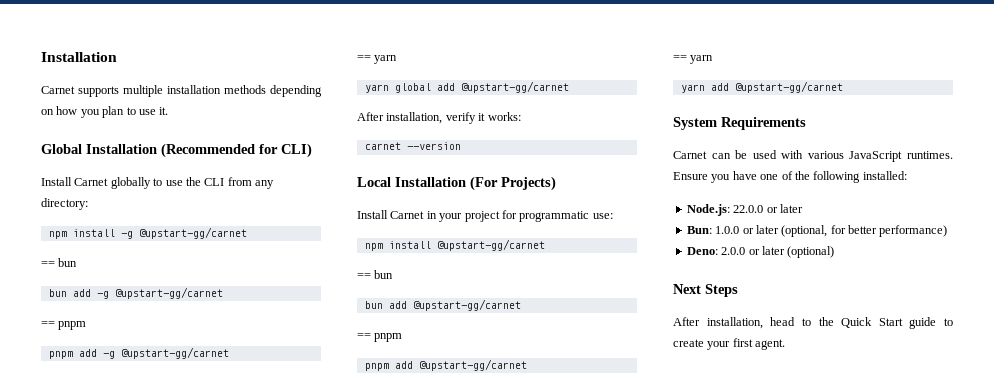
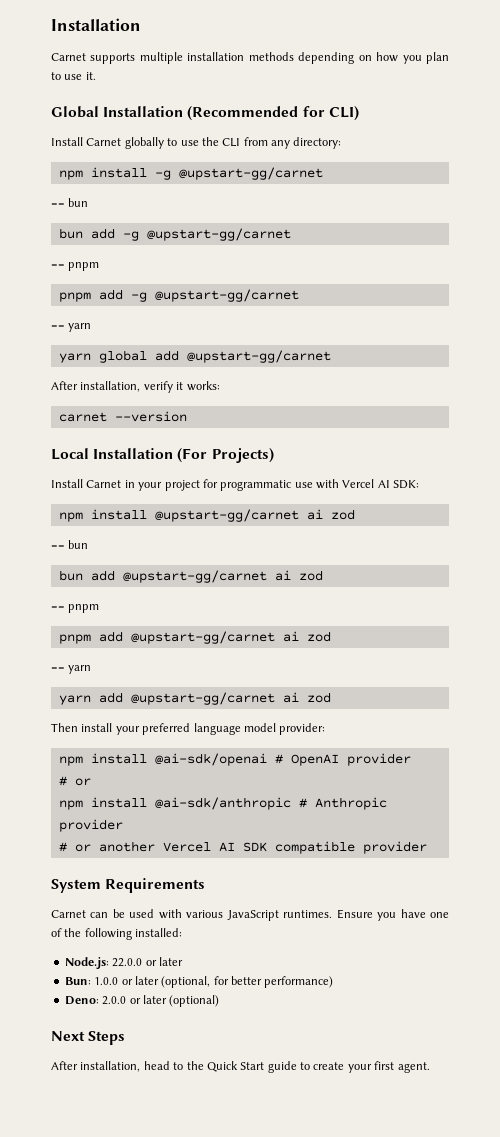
- Install Carnet in your project for programmatic use:
+ Install Carnet in your project for programmatic use with Vercel AI SDK:
- npm install @upstart-gg/carnet
+ npm install @upstart-gg/carnet ai zod
- bun add @upstart-gg/carnet
+ bun add @upstart-gg/carnet ai zod
- pnpm add @upstart-gg/carnet
+ pnpm add @upstart-gg/carnet ai zod
- yarn add @upstart-gg/carnet
+ yarn add @upstart-gg/carnet ai zod
+ Then install your preferred language model provider:
+ npm install @ai-sdk/openai # OpenAI provider
+ # or
+ npm install @ai-sdk/anthropic # Anthropic provider
+ # or another Vercel AI SDK compatible provider

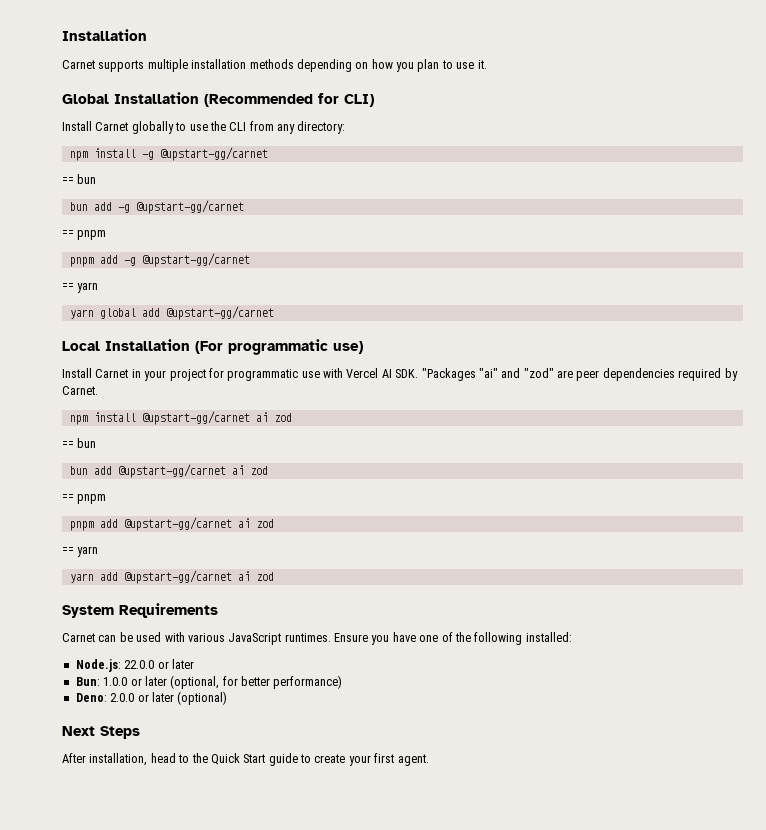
- After installation, verify it works:
- carnet --version
- Local Installation (For Projects)
+ Local Installation (For programmatic use)
- Install Carnet in your project for programmatic use with Vercel AI SDK:
+ Install Carnet in your project for programmatic use with Vercel AI SDK. "Packages "ai" and "zod" are peer dependencies required by Carnet.
- Then install your preferred language model provider:
- npm install @ai-sdk/openai # OpenAI provider
- # or
- npm install @ai-sdk/anthropic # Anthropic provider
- # or another Vercel AI SDK compatible provider

